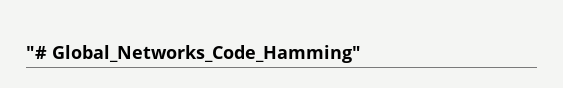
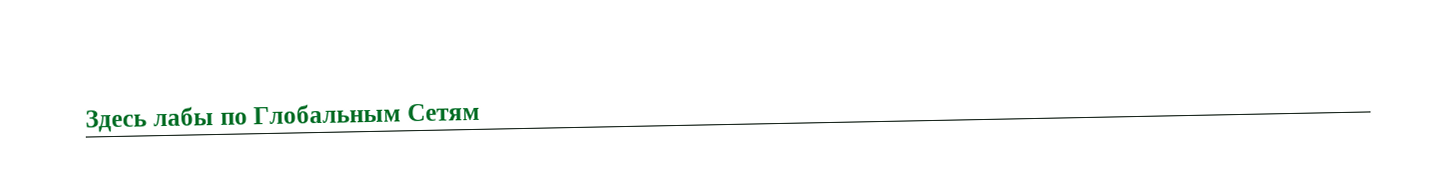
- "# Global_Networks_Code_Hamming"
+ Здесь лабы по Глобальным Сетям

